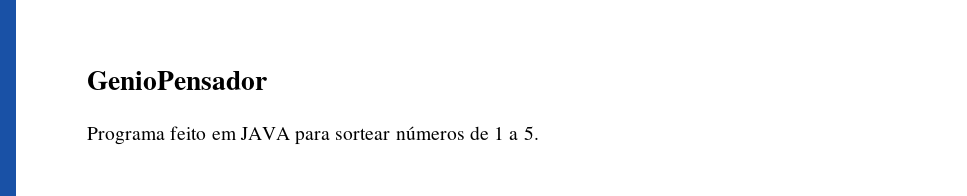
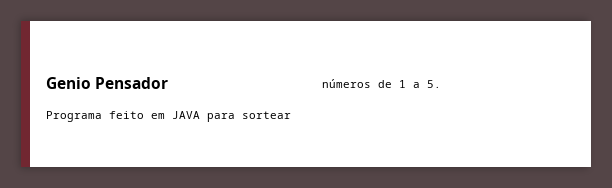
- GenioPensador
+ Genio Pensador

